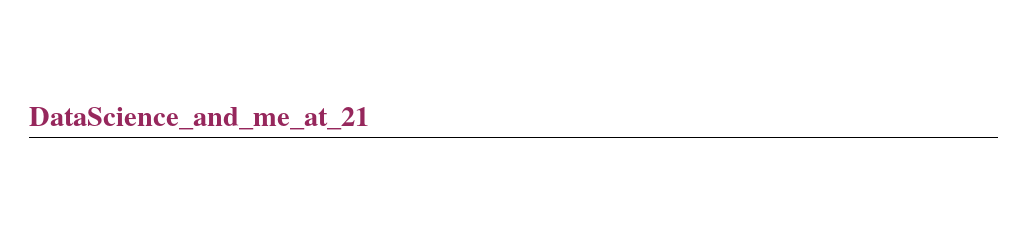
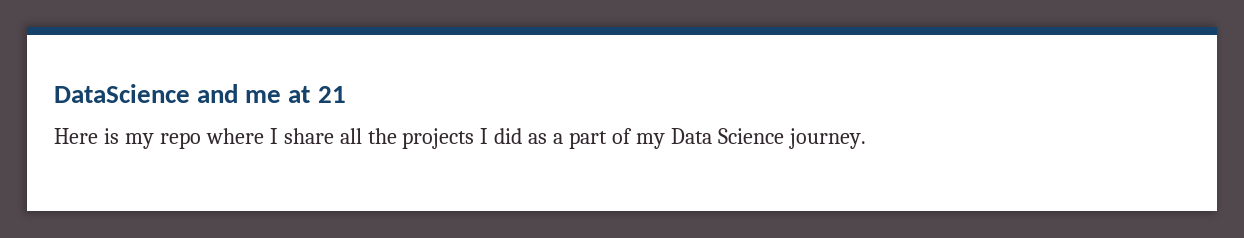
- DataScience_and_me_at_21
+ DataScience and me at 21
+ Here is my repo where I share all the projects I did as a part of my Data Science journey.

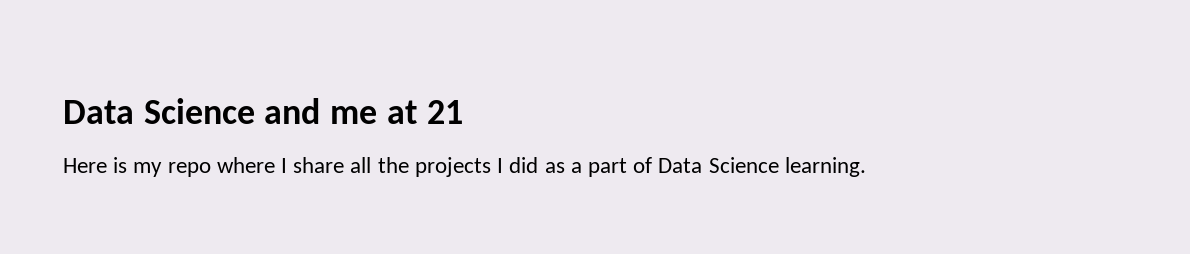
- DataScience and me at 21
+ Data Science and me at 21
- Here is my repo where I share all the projects I did as a part of my Data Science journey.
+ Here is my repo where I share all the projects I did as a part of Data Science learning.

